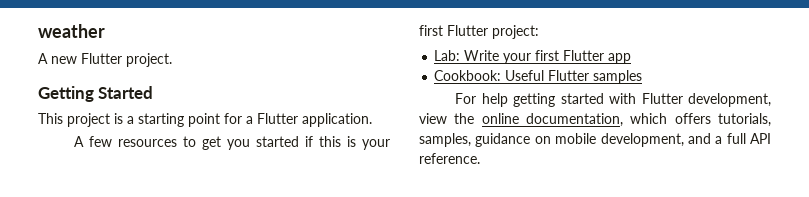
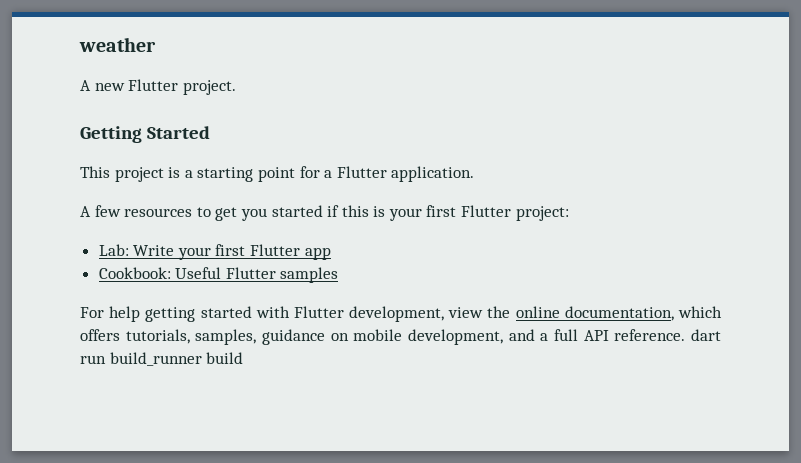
- For help getting started with Flutter development, view the online documentation, which offers tutorials, samples, guidance on mobile development, and a full API reference.
+ For help getting started with Flutter development, view the online documentation, which offers tutorials, samples, guidance on mobile development, and a full API reference. dart run build_runner build

